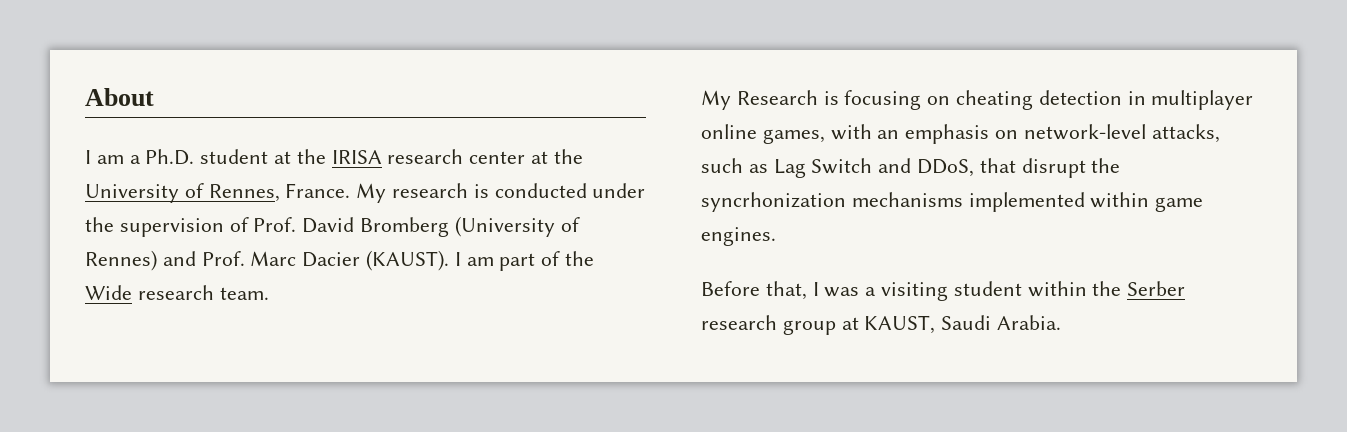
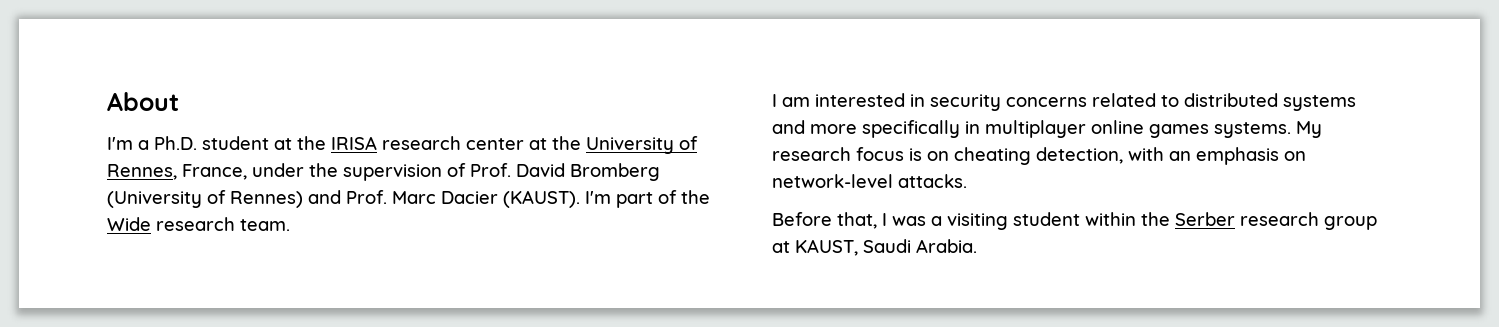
- I am a Ph.D. student at the IRISA research center at the University of Rennes, France. My research is conducted under the supervision of Prof. David Bromberg (University of Rennes) and Prof. Marc Dacier (KAUST).
+ I'm a Ph.D. student at the IRISA research center at the University of Rennes, France, under the supervision of Prof. David Bromberg (University of Rennes) and Prof. Marc Dacier (KAUST).
- I am part of the Wide research team.
+ I'm part of the Wide research team.
- My Research is focusing on cheating detection in multiplayer online games, with an emphasis on network-level attacks, such as Lag Switch and DDoS, that disrupt the syncrhonization mechanisms implemented within game engines.
+ I am interested in security concerns related to distributed systems and more specifically in multiplayer online games systems. My research focus is on cheating detection, with an emphasis on network-level attacks.

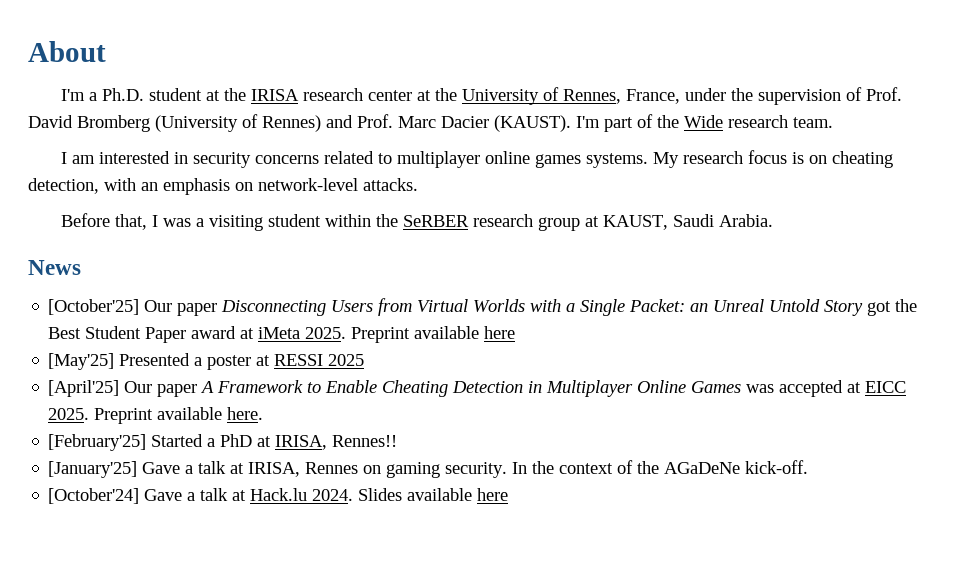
- I am interested in security concerns related to distributed systems and more specifically in multiplayer online games systems.
+ I am interested in security concerns related to multiplayer online games systems.
- Before that, I was a visiting student within the Serber research group at KAUST, Saudi Arabia.
+ Before that, I was a visiting student within the SeRBER research group at KAUST, Saudi Arabia.
+ News
+ [October'25] Our paper Disconnecting Users from Virtual Worlds with a Single Packet: an Unreal Untold Story got the Best Student Paper award at iMeta 2025. Preprint available here
+ [May'25] Presented a poster at RESSI 2025
+ [April'25] Our paper A Framework to Enable Cheating Detection in Multiplayer Online Games was accepted at EICC 2025. Preprint available here.
+ [February'25] Started a PhD at IRISA, Rennes!!
+ [January'25] Gave a talk at IRISA, Rennes on gaming security. In the context of the AGaDeNe kick-off.
+ [October'24] Gave a talk at Hack.lu 2024. Slides available here

